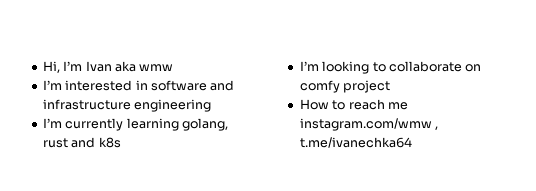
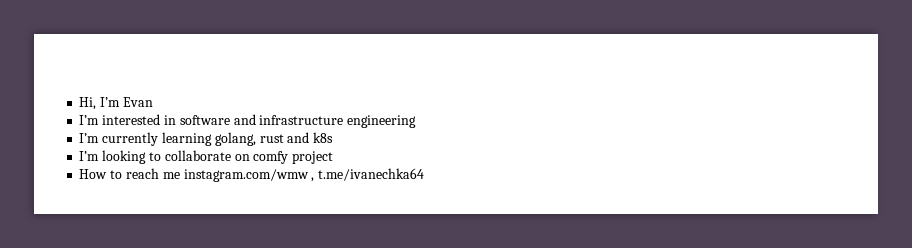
- Hi, I’m Ivan aka wmw
+ Hi, I’m Evan

